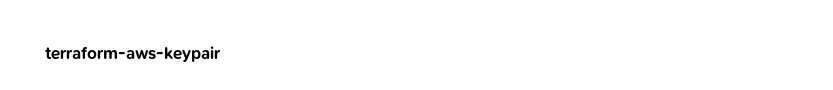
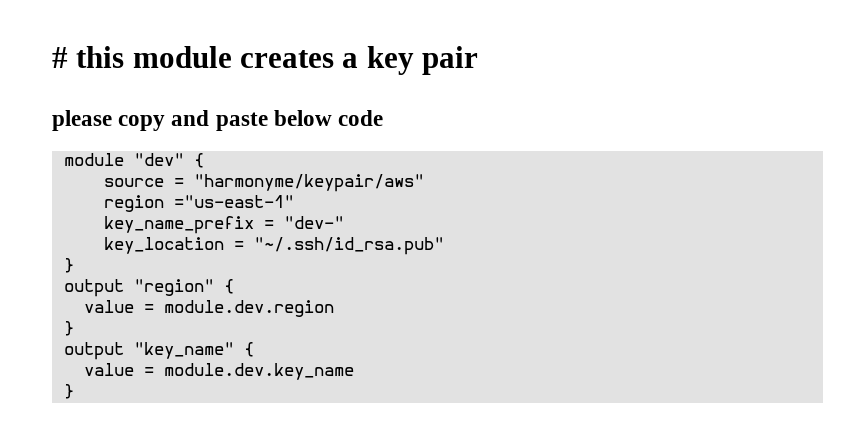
- terraform-aws-keypair
+ # this module creates a key pair
+ please copy and paste below code
+ module "dev" {
+ source = "harmonyme/keypair/aws"
+ region ="us-east-1"
+ key_name_prefix = "dev-"
+ key_location = "~/.ssh/id_rsa.pub"
+ }
+ output "region" {
+ value = module.dev.region
+ }
+ output "key_name" {
+ value = module.dev.key_name
+ }

